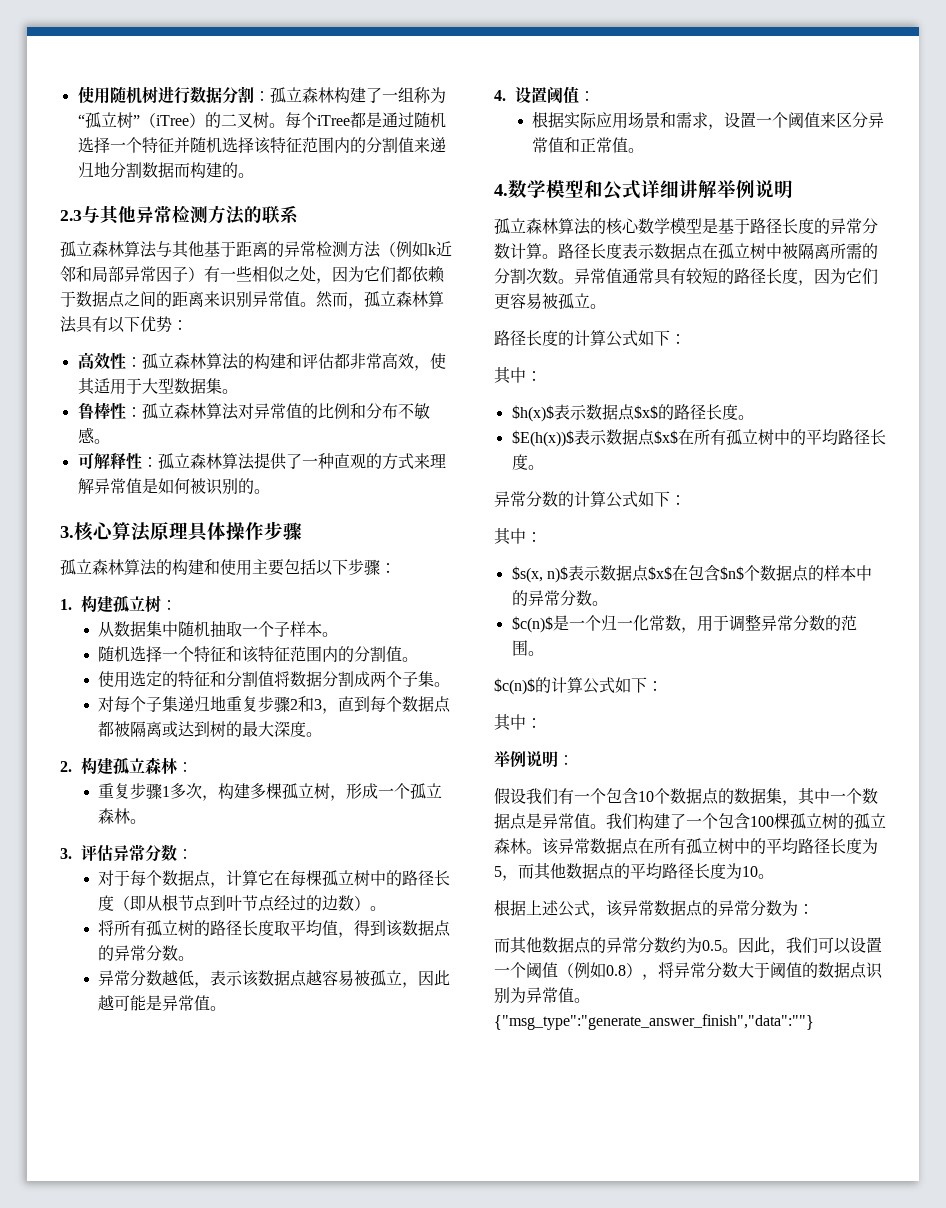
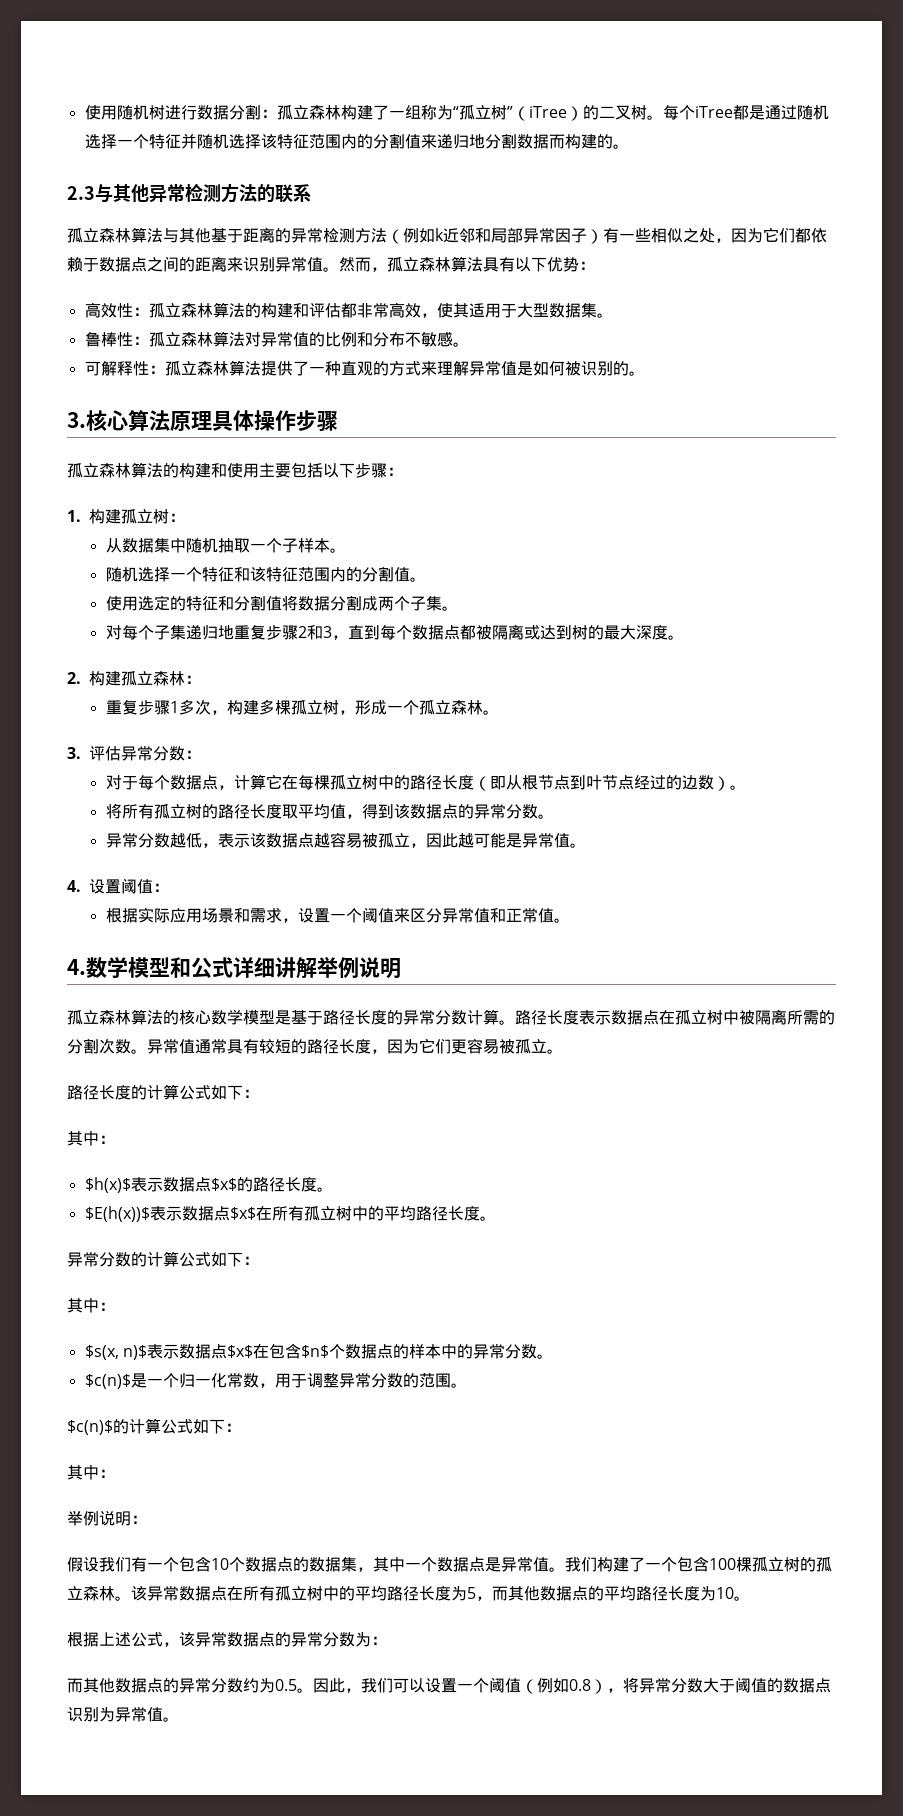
- {"msg_type":"generate_answer_finish","data":""}

